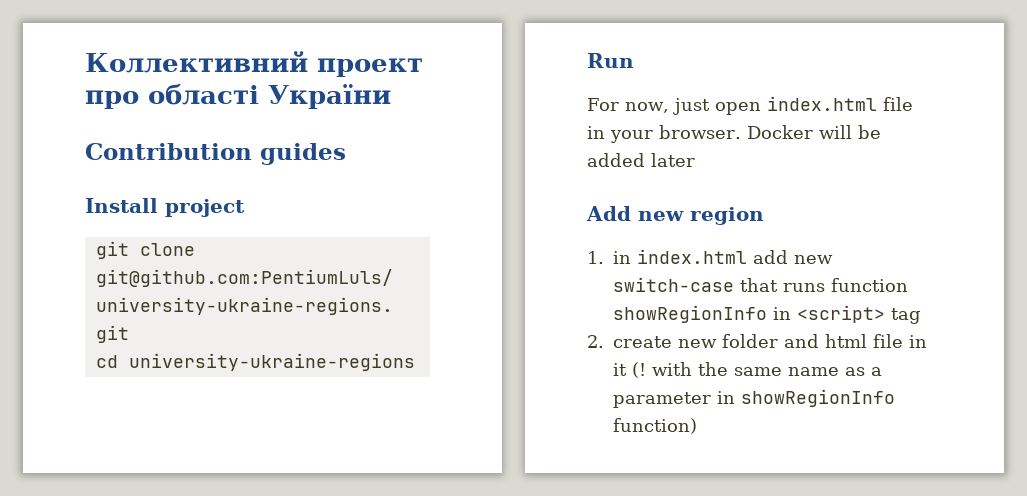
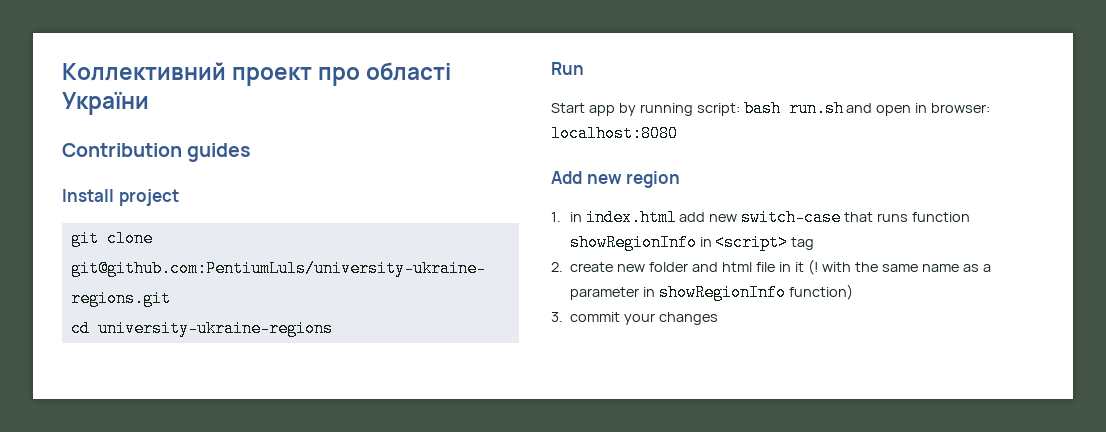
- For now, just open index.html file in your browser. Docker will be added later
+ Start app by running script: bash run.sh and open in browser: localhost:8080
+ 3. commit your changes

